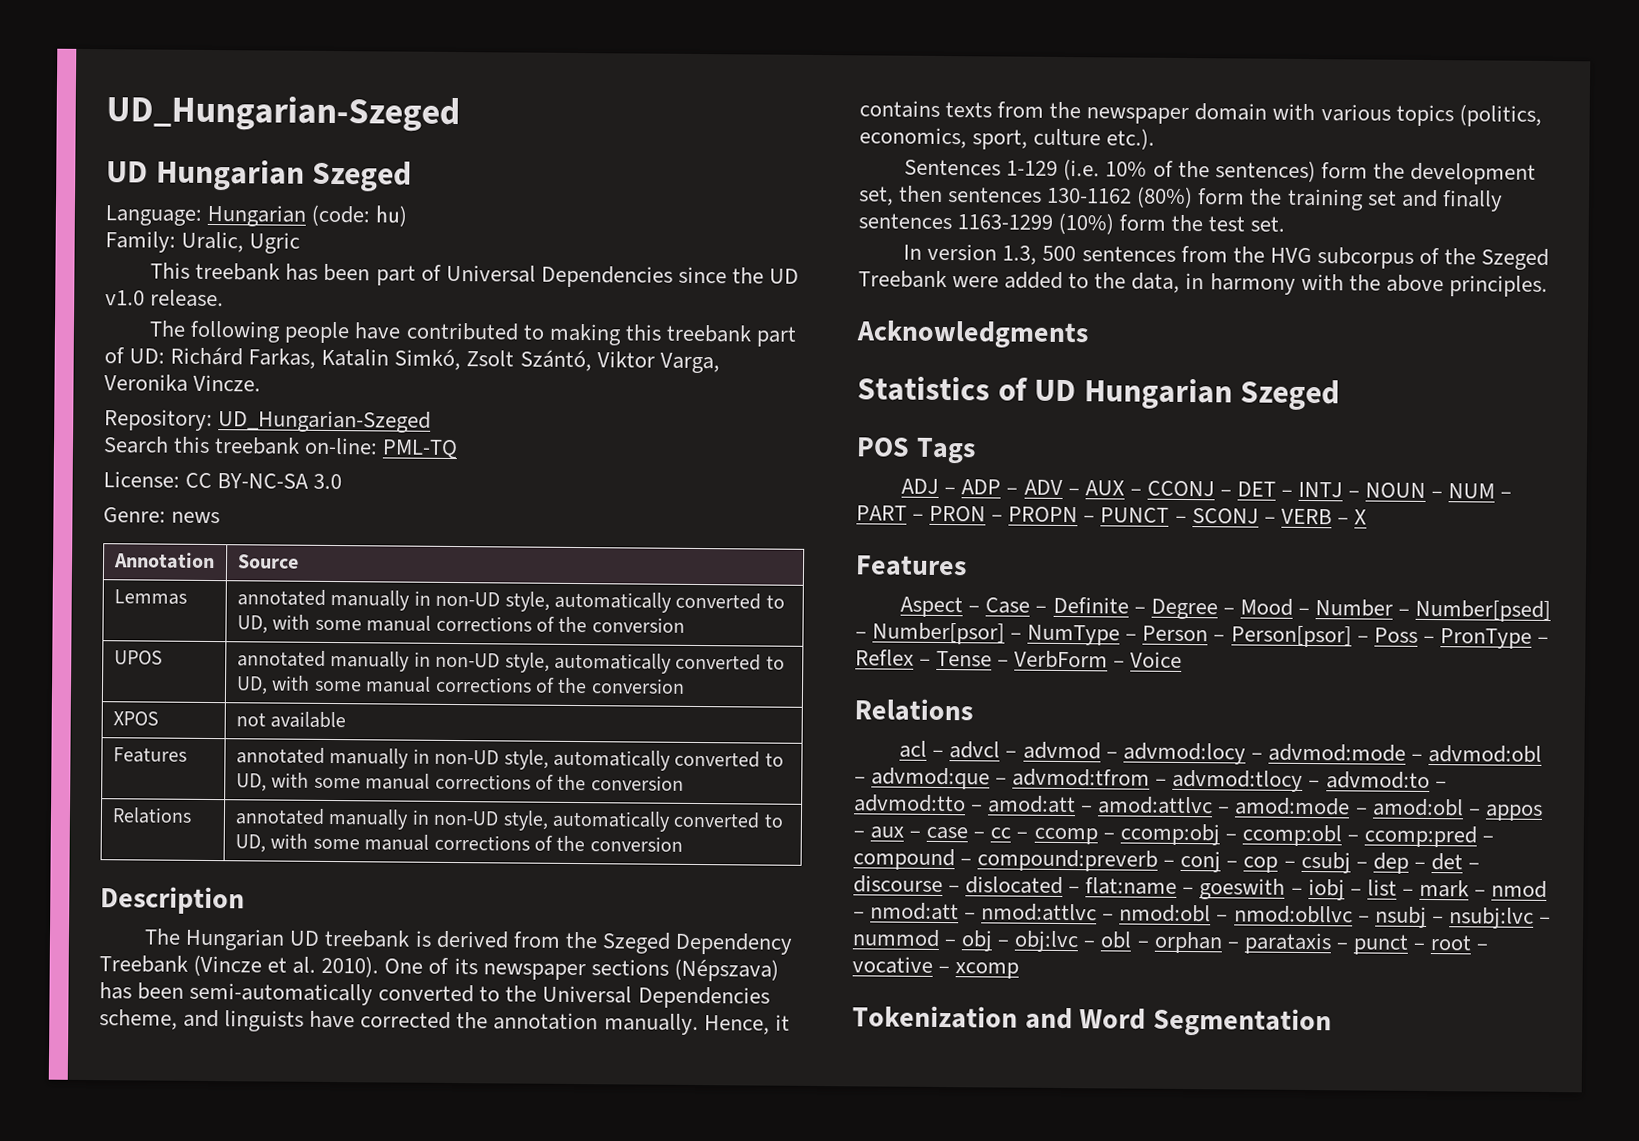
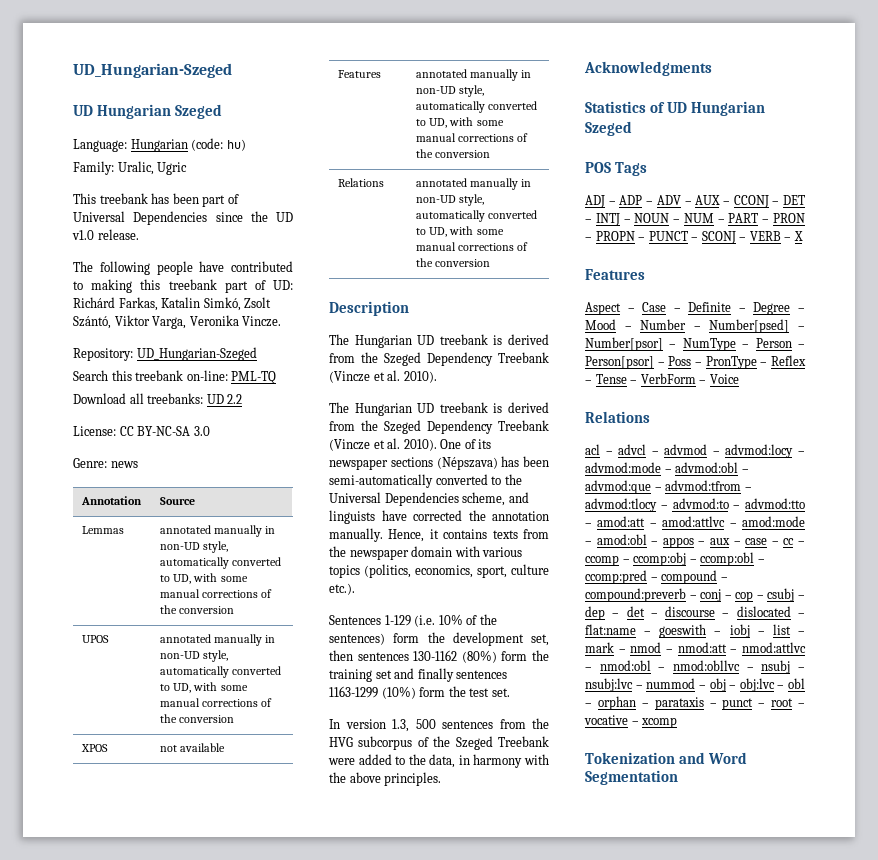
+ Download all treebanks: UD 2.2
  Description
+ The Hungarian UD treebank is derived from the Szeged Dependency Treebank (Vincze et al. 2010).

